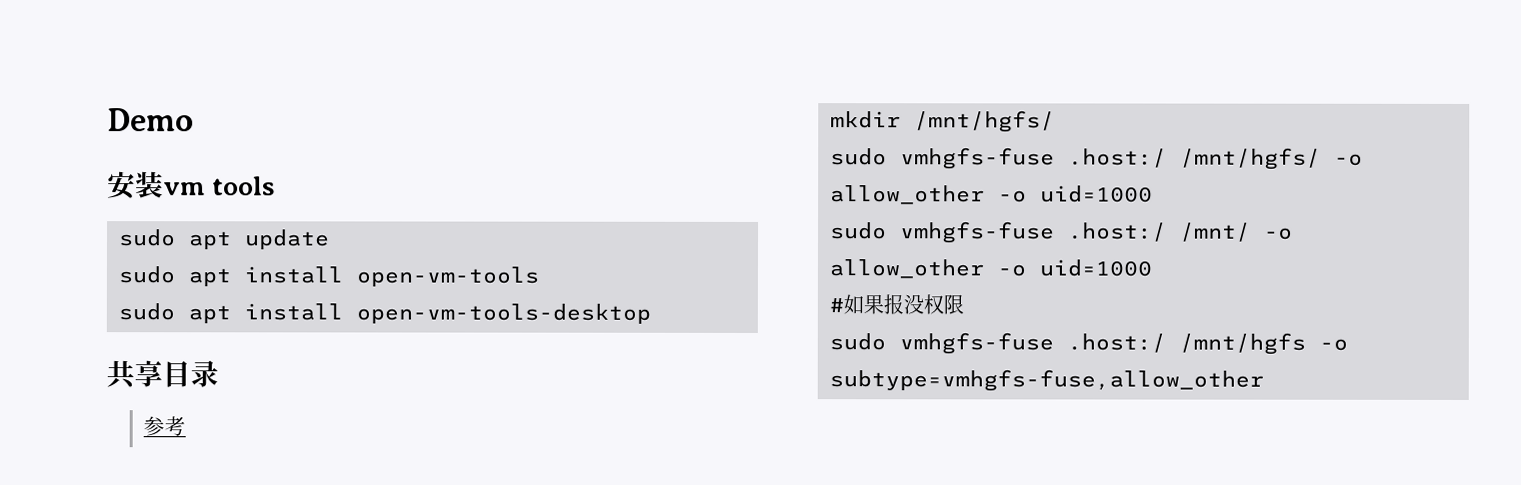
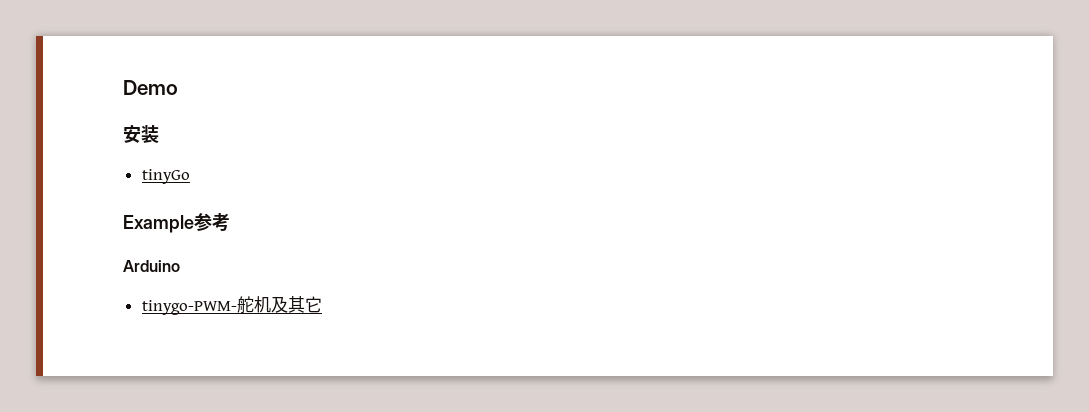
- 安装vm tools
- sudo apt update
- sudo apt install open-vm-tools
- sudo apt install open-vm-tools-desktop
- 共享目录
- 参考
- mkdir /mnt/hgfs/
- sudo vmhgfs-fuse .host:/ /mnt/hgfs/ -o allow_other -o uid=1000
- sudo vmhgfs-fuse .host:/ /mnt/ -o allow_other -o uid=1000
- #如果报没权限
- sudo vmhgfs-fuse .host:/ /mnt/hgfs -o subtype=vmhgfs-fuse,allow_other
+ 安装
+ tinyGo
+ Example参考
+ Arduino
+ tinygo-PWM-舵机及其它

